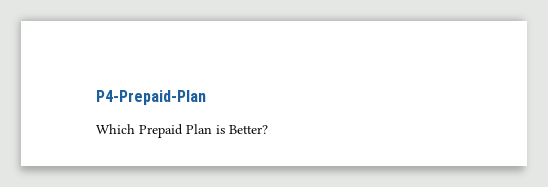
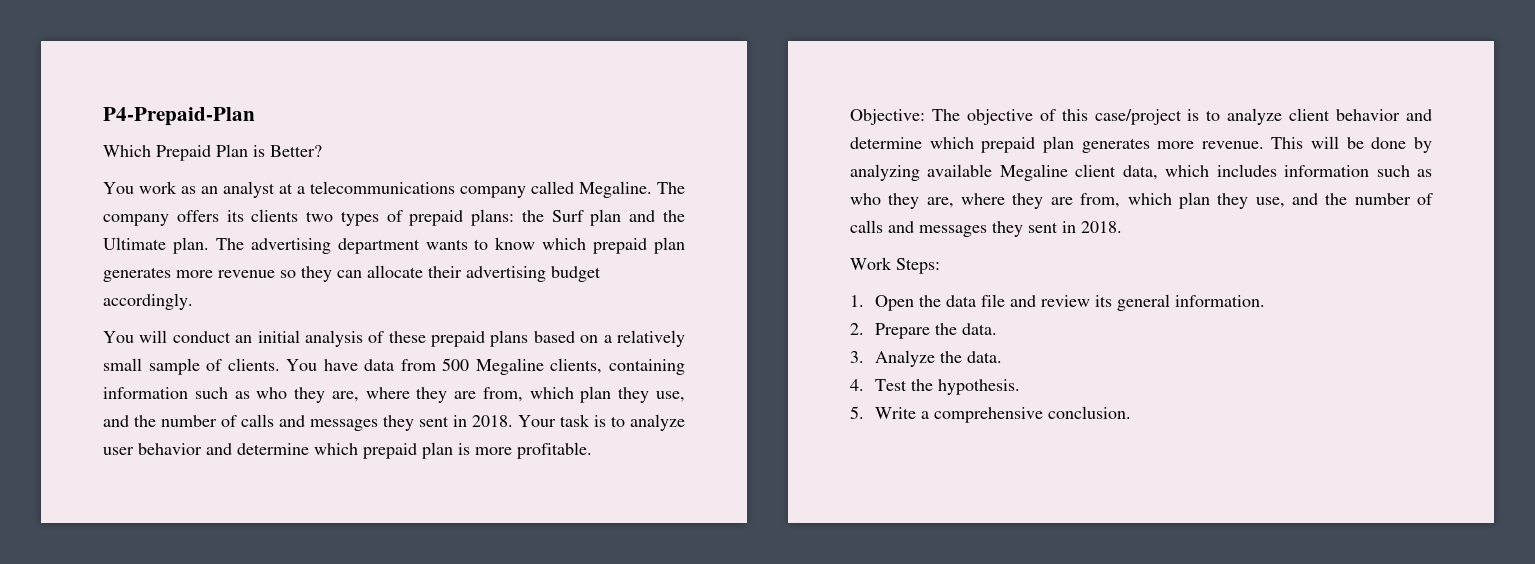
+ You work as an analyst at a telecommunications company called Megaline. The company offers its clients two types of prepaid plans: the Surf plan and the Ultimate plan. The advertising department wants to know which prepaid plan generates more revenue so they can allocate their advertising budget accordingly.
+ You will conduct an initial analysis of these prepaid plans based on a relatively small sample of clients. You have data from 500 Megaline clients, containing information such as who they are, where they are from, which plan they use, and the number of calls and messages they sent in 2018. Your task is to analyze user behavior and determine which prepaid plan is more profitable.
+ Objective: The objective of this case/project is to analyze client behavior and determine which prepaid plan generates more revenue. This will be done by analyzing available Megaline client data, which includes information such as who they are, where they are from, which plan they use, and the number of calls and messages they sent in 2018.
+ Work Steps:
+ 1. Open the data file and review its general information.
+ 2. Prepare the data.
+ 3. Analyze the data.
+ 4. Test the hypothesis.
+ 5. Write a comprehensive conclusion.

